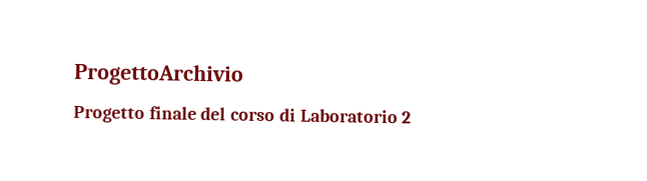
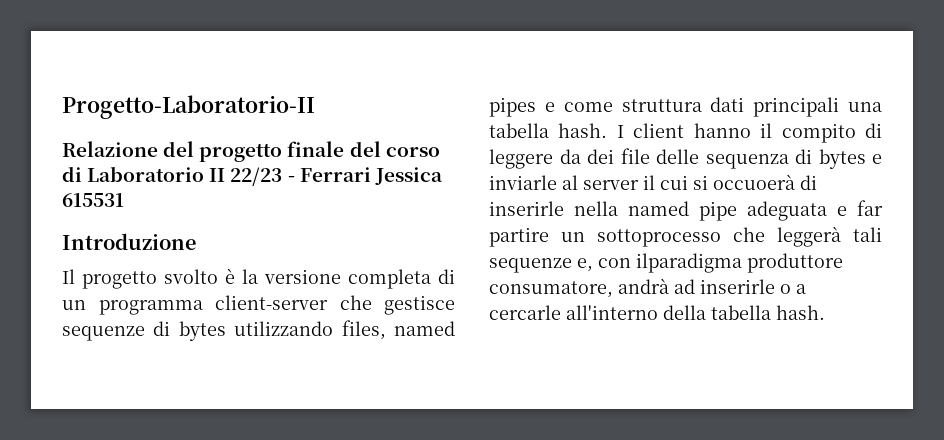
- ProgettoArchivio
- Progetto finale del corso di Laboratorio 2
+ Progetto-Laboratorio-II
+ Relazione del progetto finale del corso di Laboratorio II 22/23 - Ferrari Jessica 615531
+ Introduzione
+ Il progetto svolto è la versione completa di un programma client-server che gestisce sequenze di bytes utilizzando files, named pipes e come struttura dati principali una tabella hash. I client hanno il compito di leggere da dei file delle sequenza di bytes e inviarle al server il cui si occuoerà di inserirle nella named pipe adeguata e far partire un sottoprocesso che leggerà tali sequenze e, con ilparadigma produttore consumatore, andrà ad inserirle o a cercarle all'interno della tabella hash.

